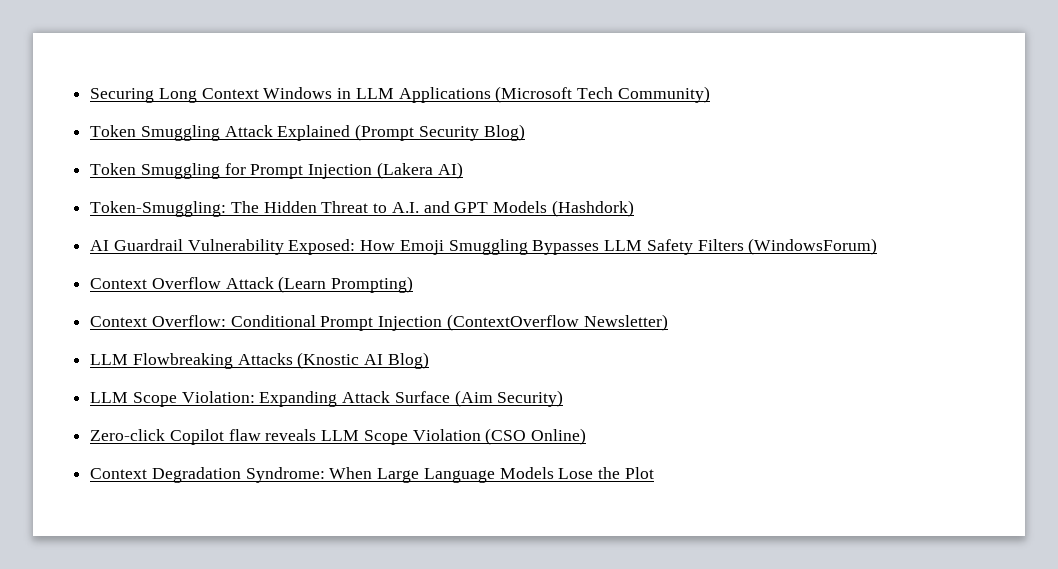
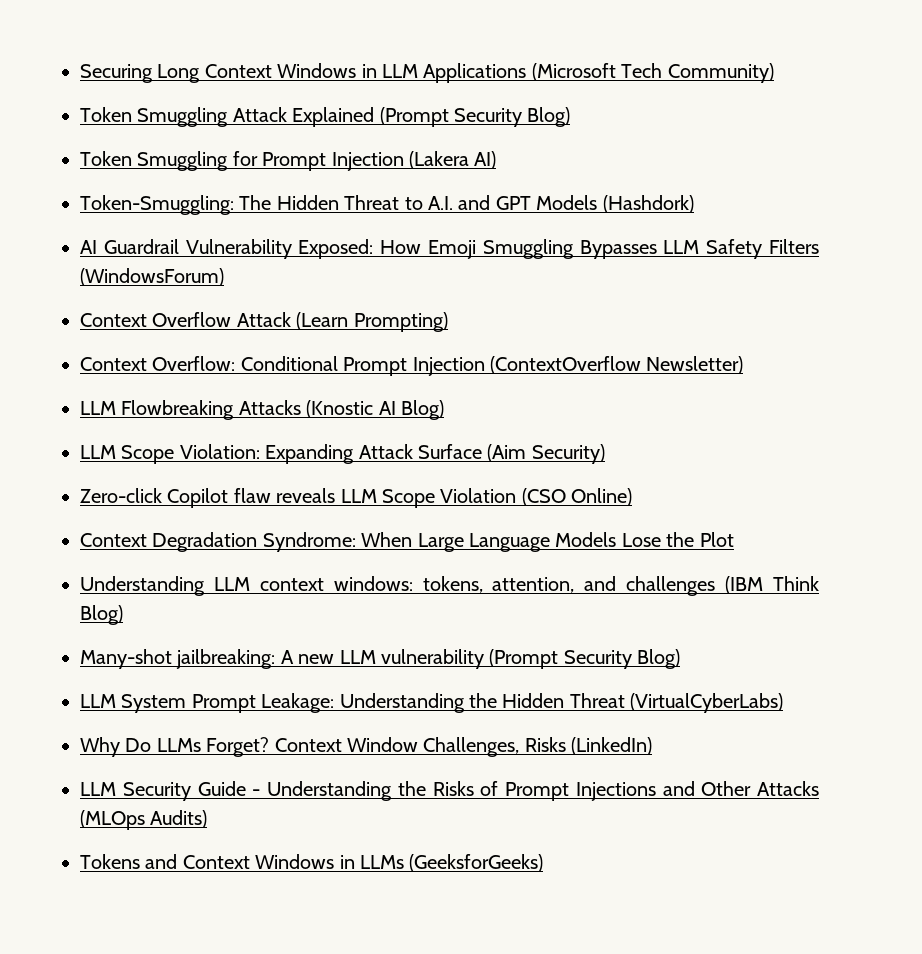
+ Understanding LLM context windows: tokens, attention, and challenges (IBM Think Blog)
+ Many-shot jailbreaking: A new LLM vulnerability (Prompt Security Blog)
+ LLM System Prompt Leakage: Understanding the Hidden Threat (VirtualCyberLabs)
+ Why Do LLMs Forget? Context Window Challenges, Risks (LinkedIn)
+ LLM Security Guide - Understanding the Risks of Prompt Injections and Other Attacks (MLOps Audits)
+ Tokens and Context Windows in LLMs (GeeksforGeeks)

